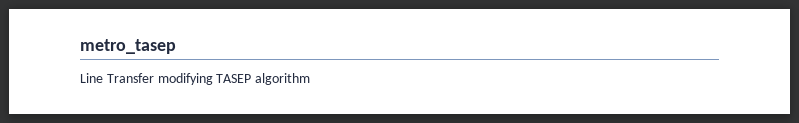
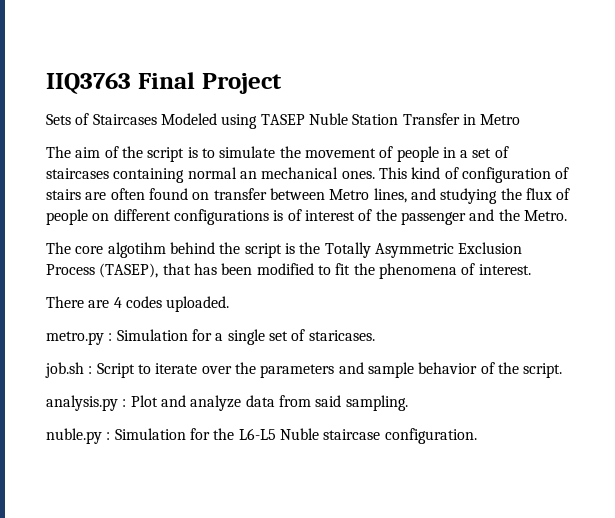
- metro_tasep
- Line Transfer modifying TASEP algorithm
+ IIQ3763 Final Project
+ Sets of Staircases Modeled using TASEP Nuble Station Transfer in Metro
+ The aim of the script is to simulate the movement of people in a set of staircases containing normal an mechanical ones. This kind of configuration of stairs are often found on transfer between Metro lines, and studying the flux of people on different configurations is of interest of the passenger and the Metro.
+ The core algotihm behind the script is the Totally Asymmetric Exclusion Process (TASEP), that has been modified to fit the phenomena of interest.
+ There are 4 codes uploaded.
+ metro.py : Simulation for a single set of staricases.
+ job.sh : Script to iterate over the parameters and sample behavior of the script.
+ analysis.py : Plot and analyze data from said sampling.
+ nuble.py : Simulation for the L6-L5 Nuble staircase configuration.

